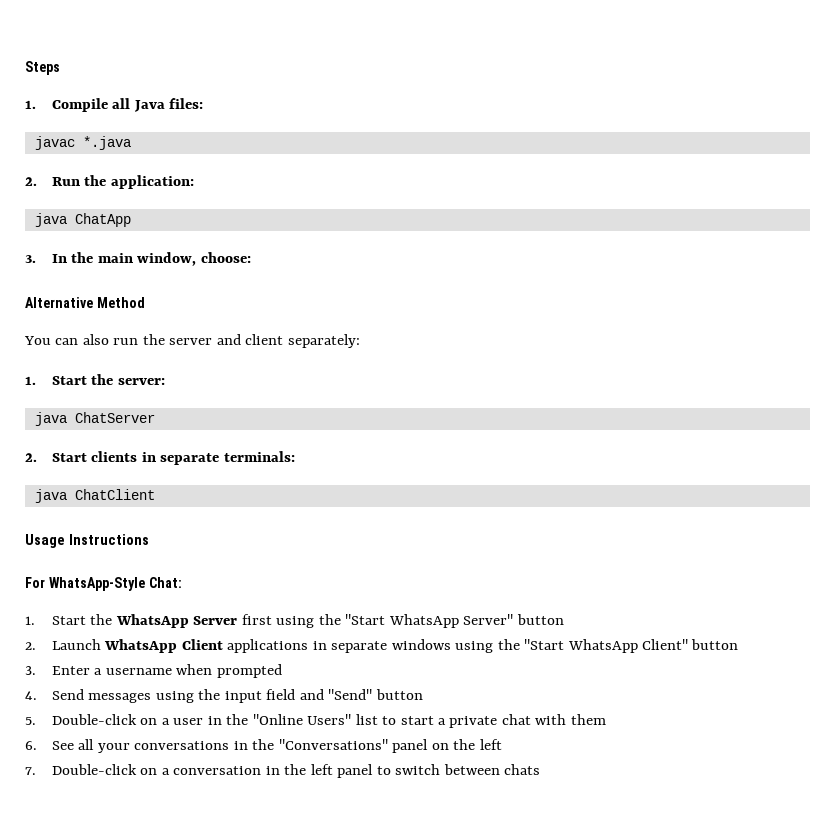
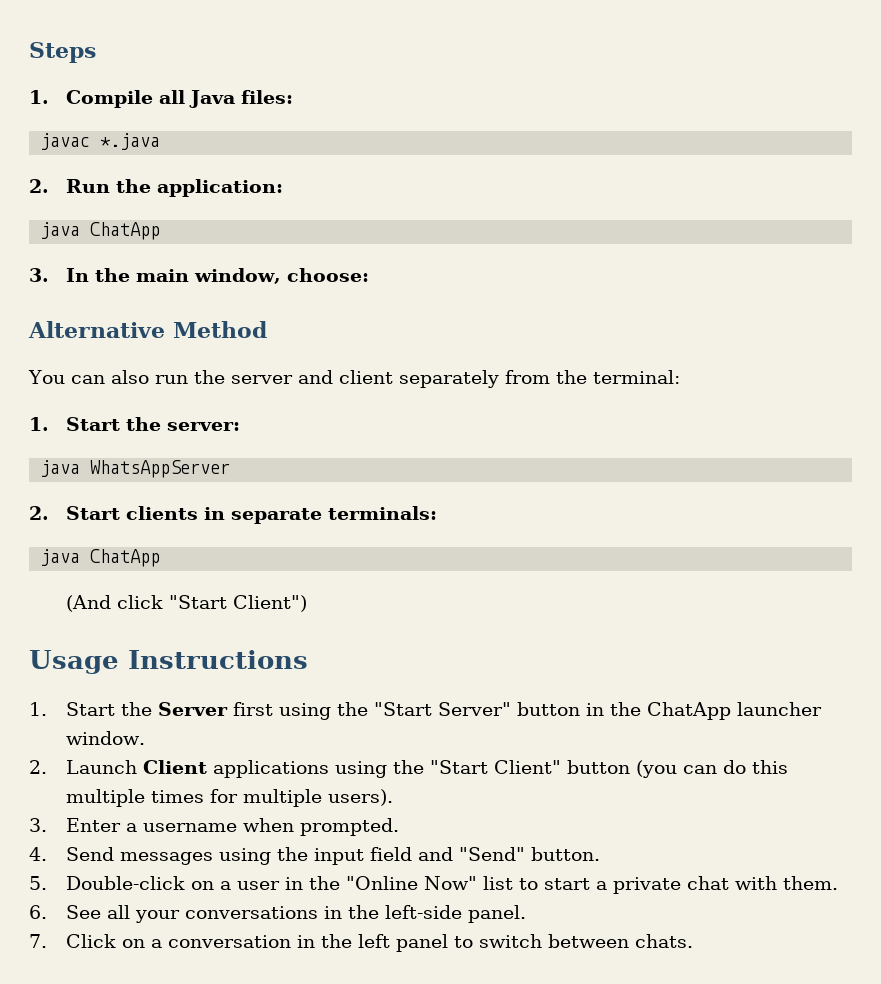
- You can also run the server and client separately:
+ You can also run the server and client separately from the terminal:
- java ChatServer
+ java WhatsAppServer
  2. Start clients in separate terminals:
- java ChatClient
+ java ChatApp
+ (And click "Start Client")
- For WhatsApp-Style Chat:
- 1. Start the WhatsApp Server first using the "Start WhatsApp Server" button
+ 1. Start the Server first using the "Start Server" button in the ChatApp launcher window.
- 2. Launch WhatsApp Client applications in separate windows using the "Start WhatsApp Client" button
+ 2. Launch Client applications using the "Start Client" button (you can do this multiple times for multiple users).
- 3. Enter a username when prompted
+ 3. Enter a username when prompted.
- 4. Send messages using the input field and "Send" button
+ 4. Send messages using the input field and "Send" button.
- 5. Double-click on a user in the "Online Users" list to start a private chat with them
+ 5. Double-click on a user in the "Online Now" list to start a private chat with them.
- 6. See all your conversations in the "Conversations" panel on the left
+ 6. See all your conversations in the left-side panel.
- 7. Double-click on a conversation in the left panel to switch between chats
+ 7. Click on a conversation in the left panel to switch between chats.

